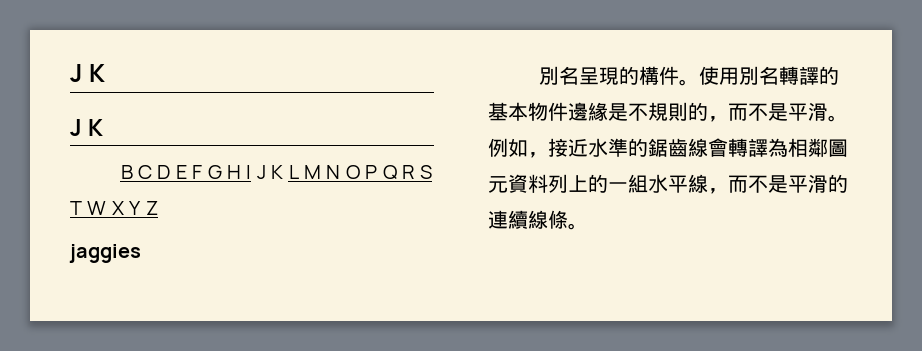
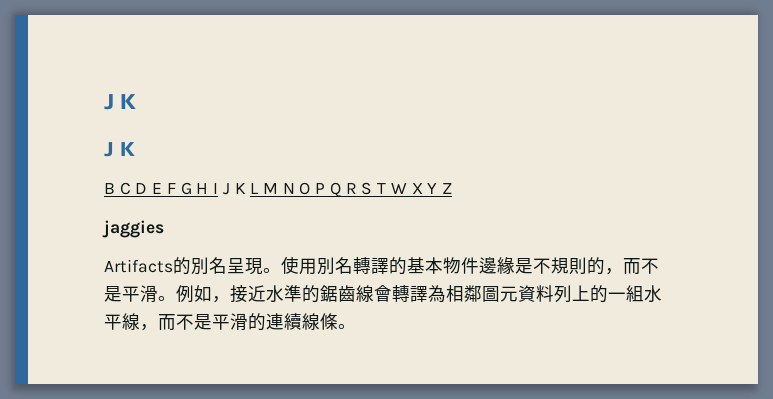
- 別名呈現的構件。
+ Artifacts的別名呈現。

